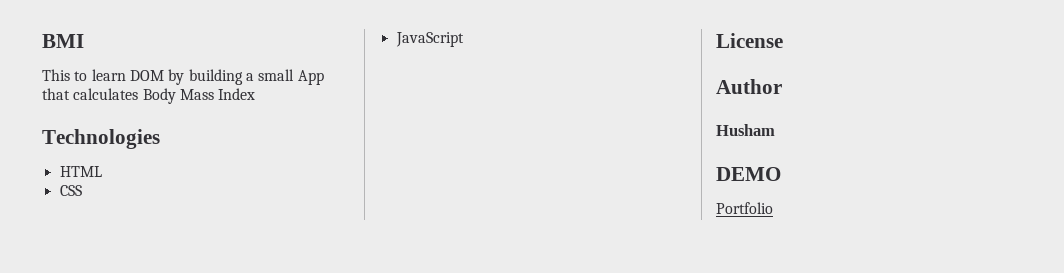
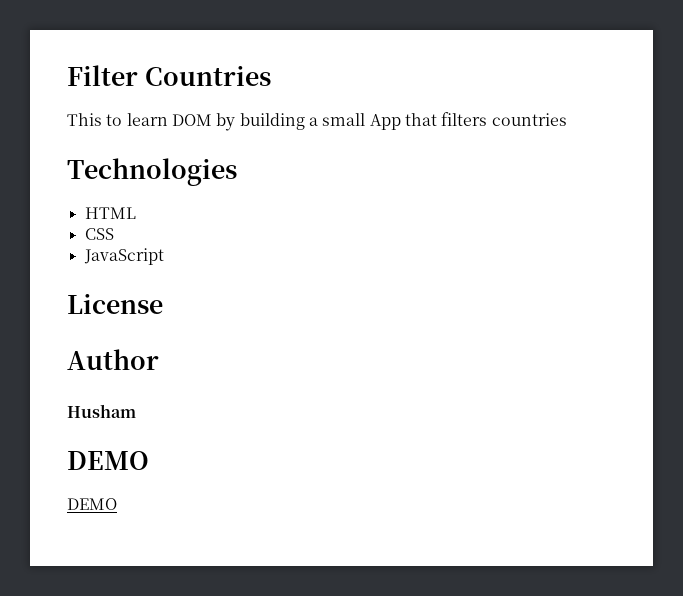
- BMI
+ Filter Countries
- This to learn DOM by building a small App that calculates Body Mass Index
+ This to learn DOM by building a small App that filters countries
  Husham
  DEMO
- Portfolio
+ DEMO

